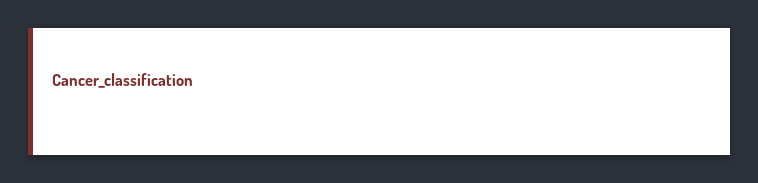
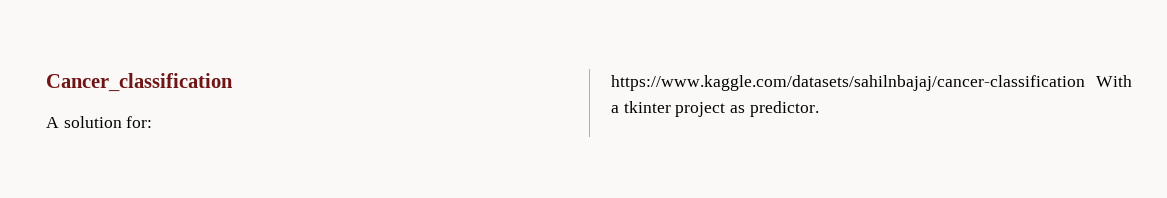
+ A solution for: https://www.kaggle.com/datasets/sahilnbajaj/cancer-classification With a tkinter project as predictor.

